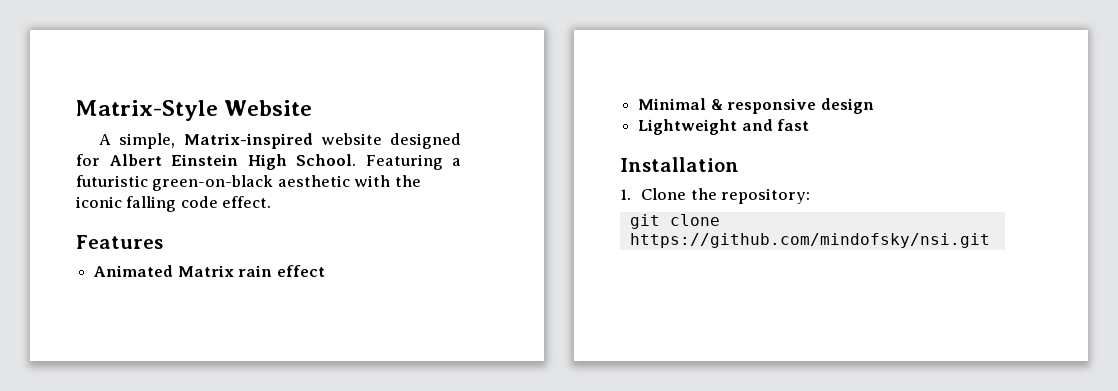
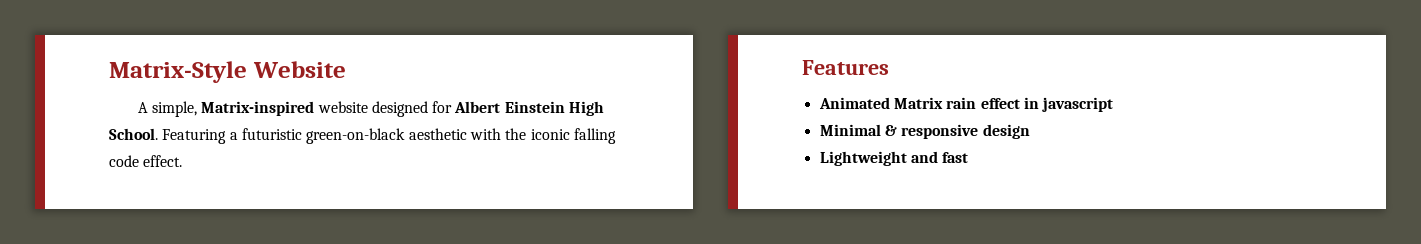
- Animated Matrix rain effect
+ Animated Matrix rain effect in javascript
- Installation
- 1. Clone the repository:
- git clone https://github.com/mindofsky/nsi.git

